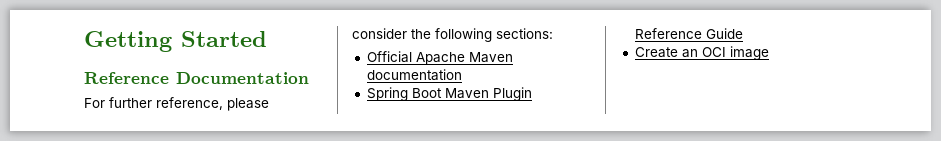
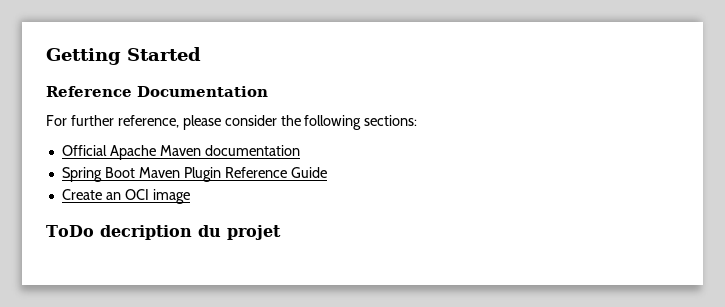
+ ToDo decription du projet

